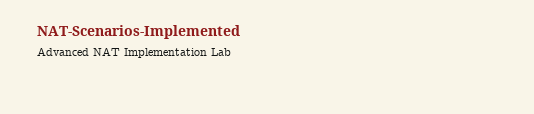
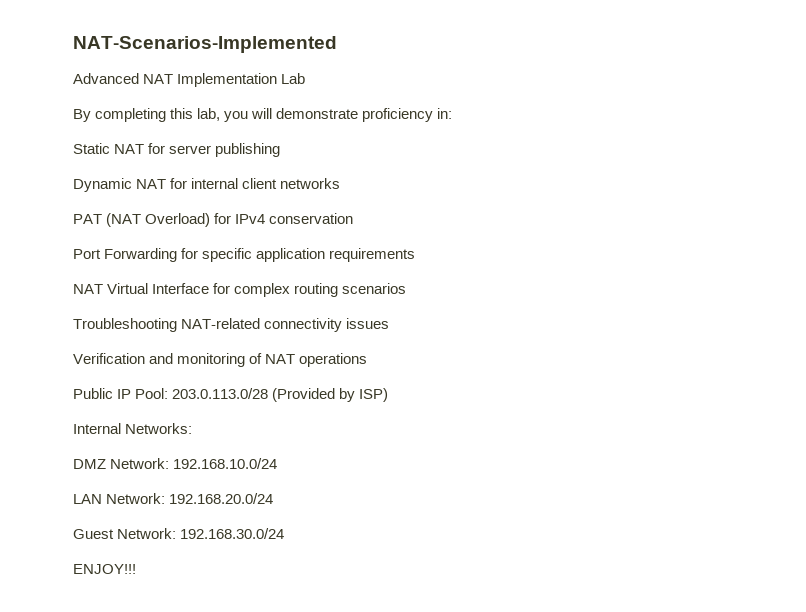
+ By completing this lab, you will demonstrate proficiency in:
+ Static NAT for server publishing
+ Dynamic NAT for internal client networks
+ PAT (NAT Overload) for IPv4 conservation
+ Port Forwarding for specific application requirements
+ NAT Virtual Interface for complex routing scenarios
+ Troubleshooting NAT-related connectivity issues
+ Verification and monitoring of NAT operations
+ Public IP Pool: 203.0.113.0/28 (Provided by ISP)
+ Internal Networks:
+ DMZ Network: 192.168.10.0/24
+ LAN Network: 192.168.20.0/24
+ Guest Network: 192.168.30.0/24
+ ENJOY!!!

